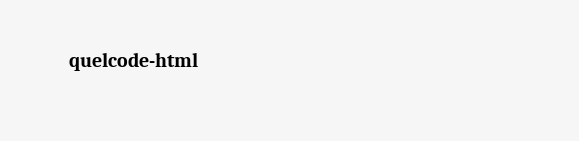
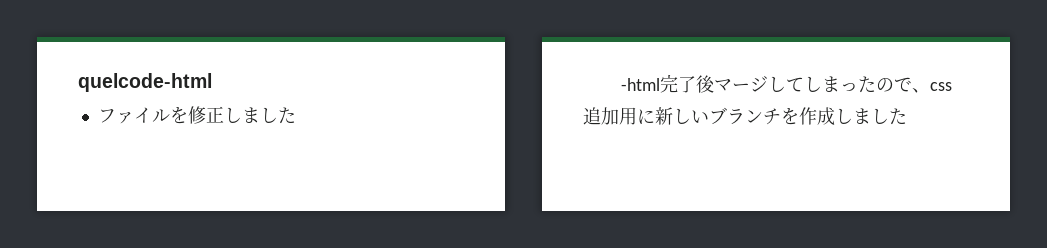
+ ファイルを修正しました
+ -html完了後マージしてしまったので、css追加用に新しいブランチを作成しました

